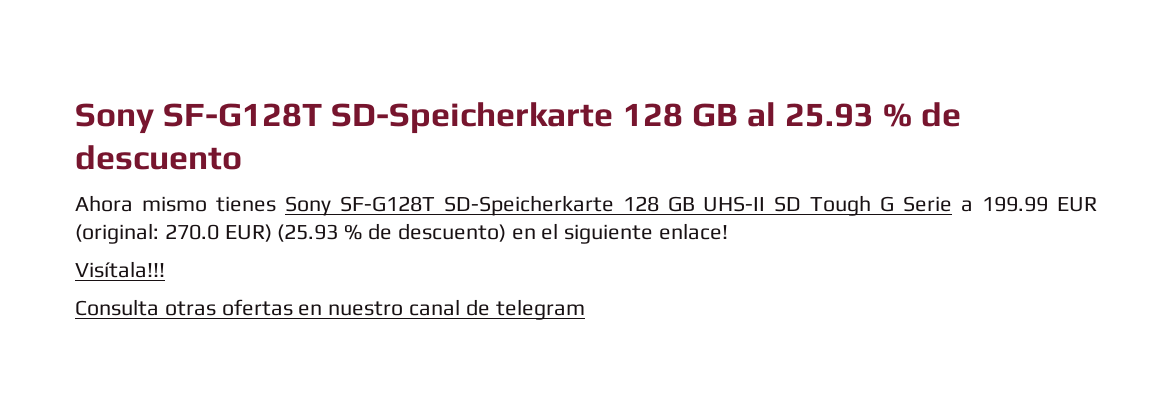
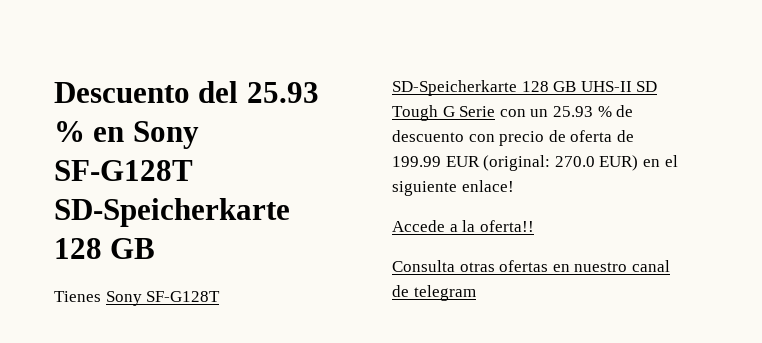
- Sony SF-G128T SD-Speicherkarte 128 GB al 25.93 % de descuento
- Ahora mismo tienes Sony SF-G128T SD-Speicherkarte 128 GB UHS-II SD Tough G Serie a 199.99 EUR (original: 270.0 EUR) (25.93 % de descuento) en el siguiente enlace!
+ Descuento del 25.93 % en Sony SF-G128T SD-Speicherkarte 128 GB
+ Tienes Sony SF-G128T SD-Speicherkarte 128 GB UHS-II SD Tough G Serie con un 25.93 % de descuento con precio de oferta de 199.99 EUR (original: 270.0 EUR) en el siguiente enlace!
- Visítala!!!
+ Accede a la oferta!!

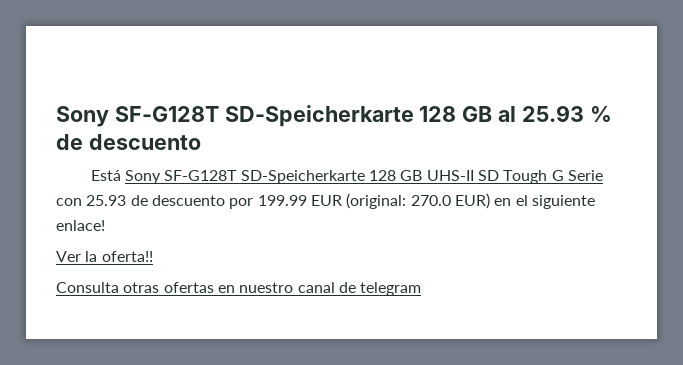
- Descuento del 25.93 % en Sony SF-G128T SD-Speicherkarte 128 GB
- Tienes Sony SF-G128T SD-Speicherkarte 128 GB UHS-II SD Tough G Serie con un 25.93 % de descuento con precio de oferta de 199.99 EUR (original: 270.0 EUR) en el siguiente enlace!
+ Sony SF-G128T SD-Speicherkarte 128 GB al 25.93 % de descuento
+ Está Sony SF-G128T SD-Speicherkarte 128 GB UHS-II SD Tough G Serie con 25.93 de descuento por 199.99 EUR (original: 270.0 EUR) en el siguiente enlace!
- Accede a la oferta!!
+ Ver la oferta!!

